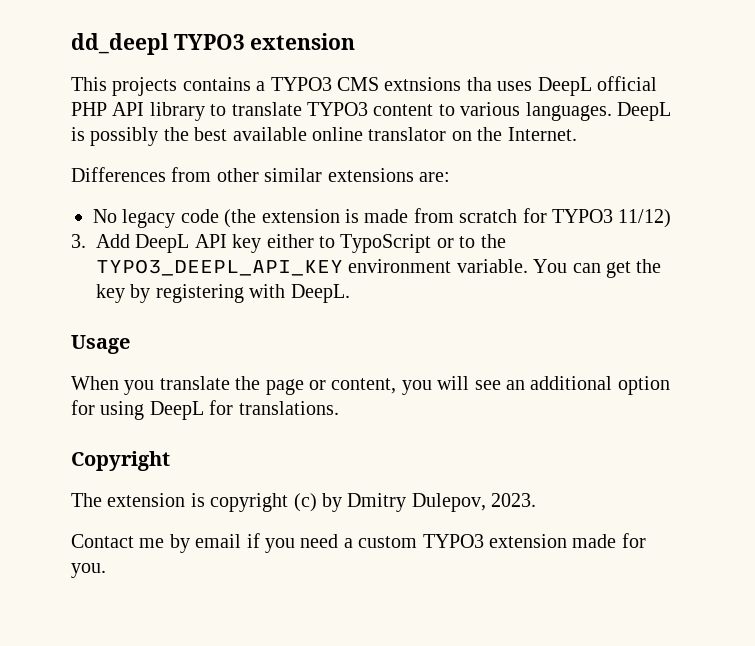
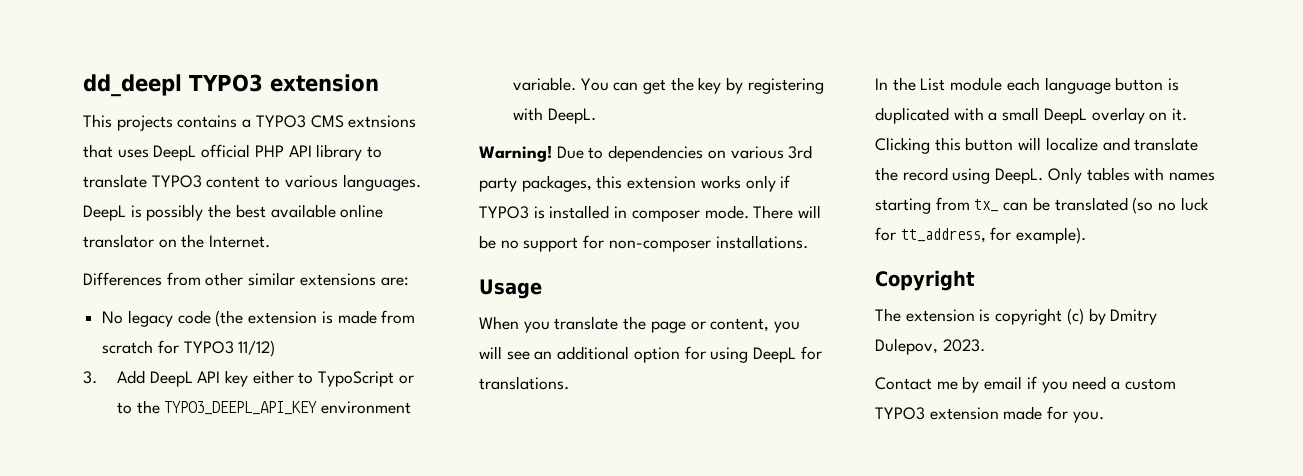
- This projects contains a TYPO3 CMS extnsions tha uses DeepL official PHP API library to translate TYPO3 content to various languages.
+ This projects contains a TYPO3 CMS extnsions that uses DeepL official PHP API library to translate TYPO3 content to various languages.
+ Warning! Due to dependencies on various 3rd party packages, this extension works only if TYPO3 is installed in composer mode. There will be no support for non-composer installations.
+ In the List module each language button is duplicated with a small DeepL overlay on it. Clicking this button will localize and translate the record using DeepL. Only tables with names starting from tx_ can be translated (so no luck for tt_address, for example).

